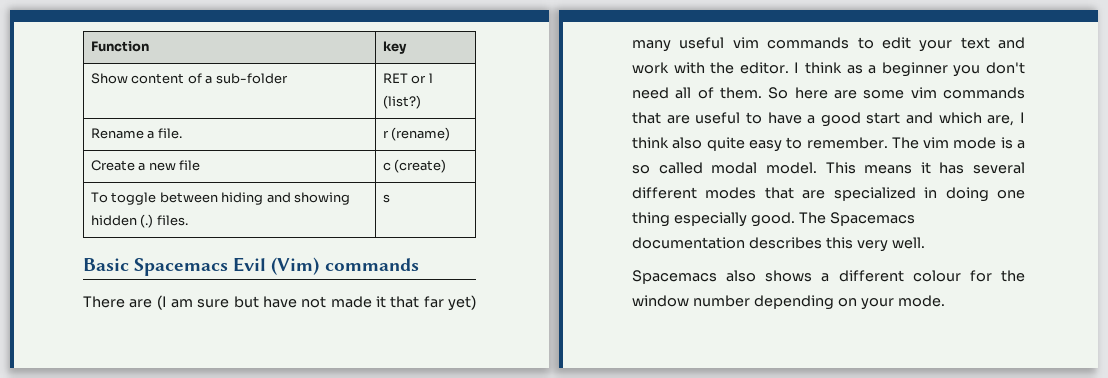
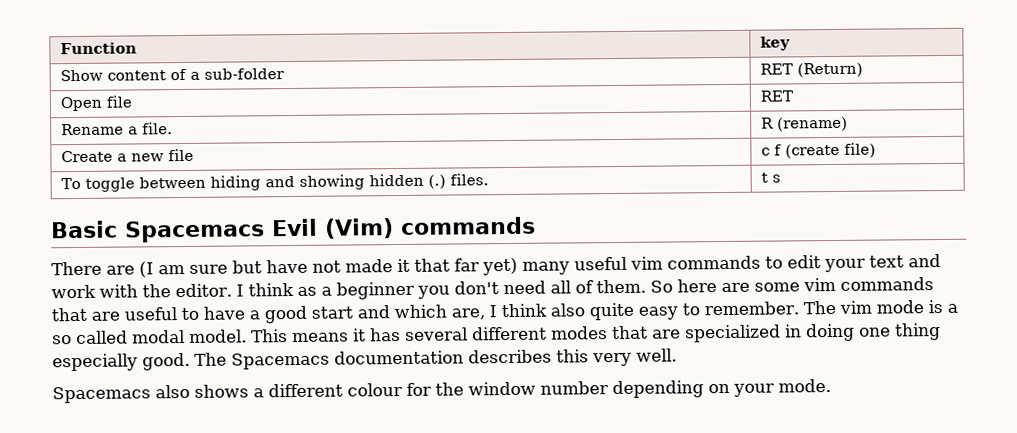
- Show content of a sub-folder | RET or l (list?)
+ Show content of a sub-folder | RET (Return)
+ Open file | RET
- Rename a file. | r (rename)
+ Rename a file. | R (rename)
- Create a new file | c (create)
+ Create a new file | c f (create file)
- To toggle between hiding and showing hidden (.) files. | s
+ To toggle between hiding and showing hidden (.) files. | t s

